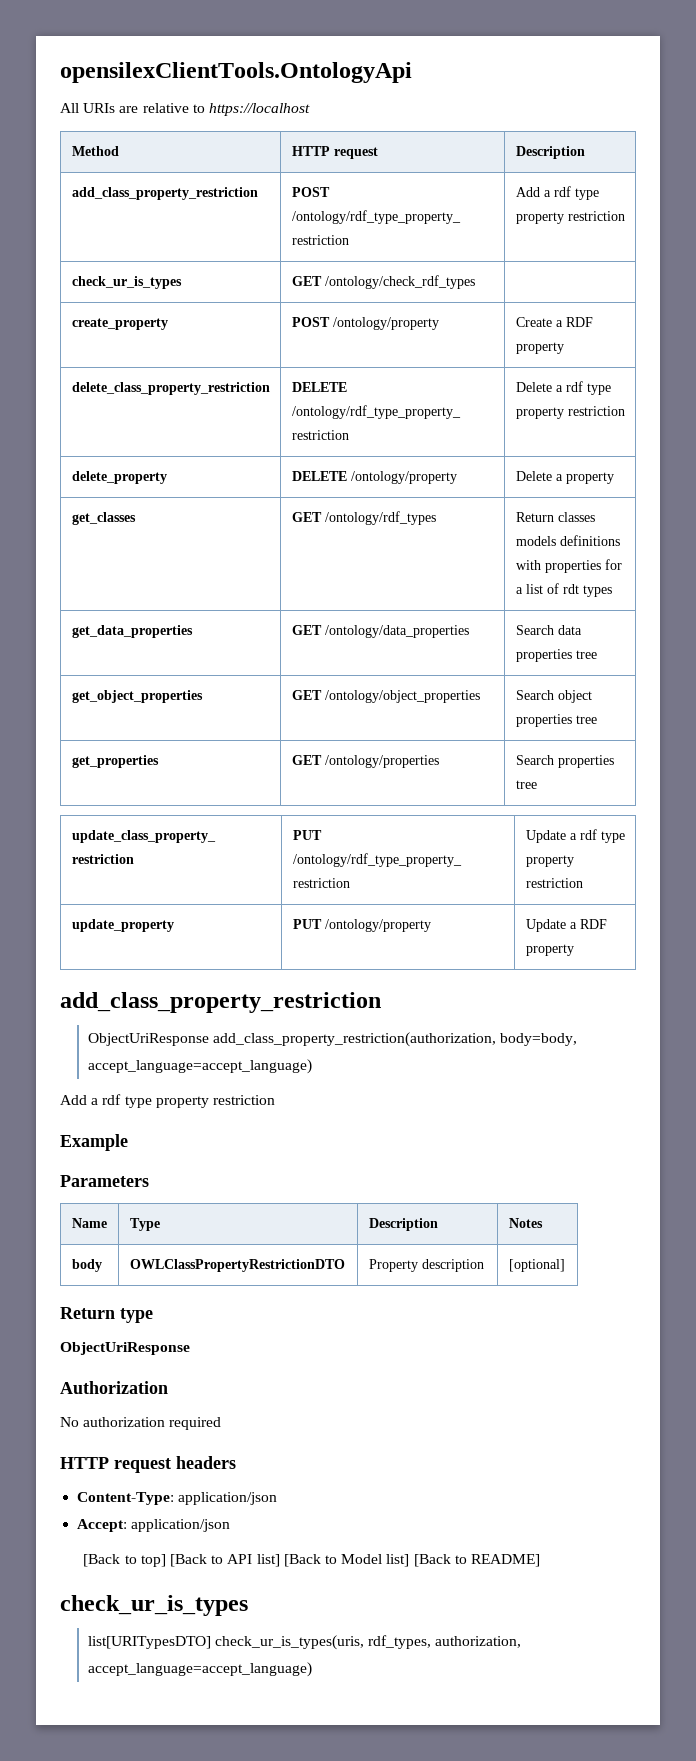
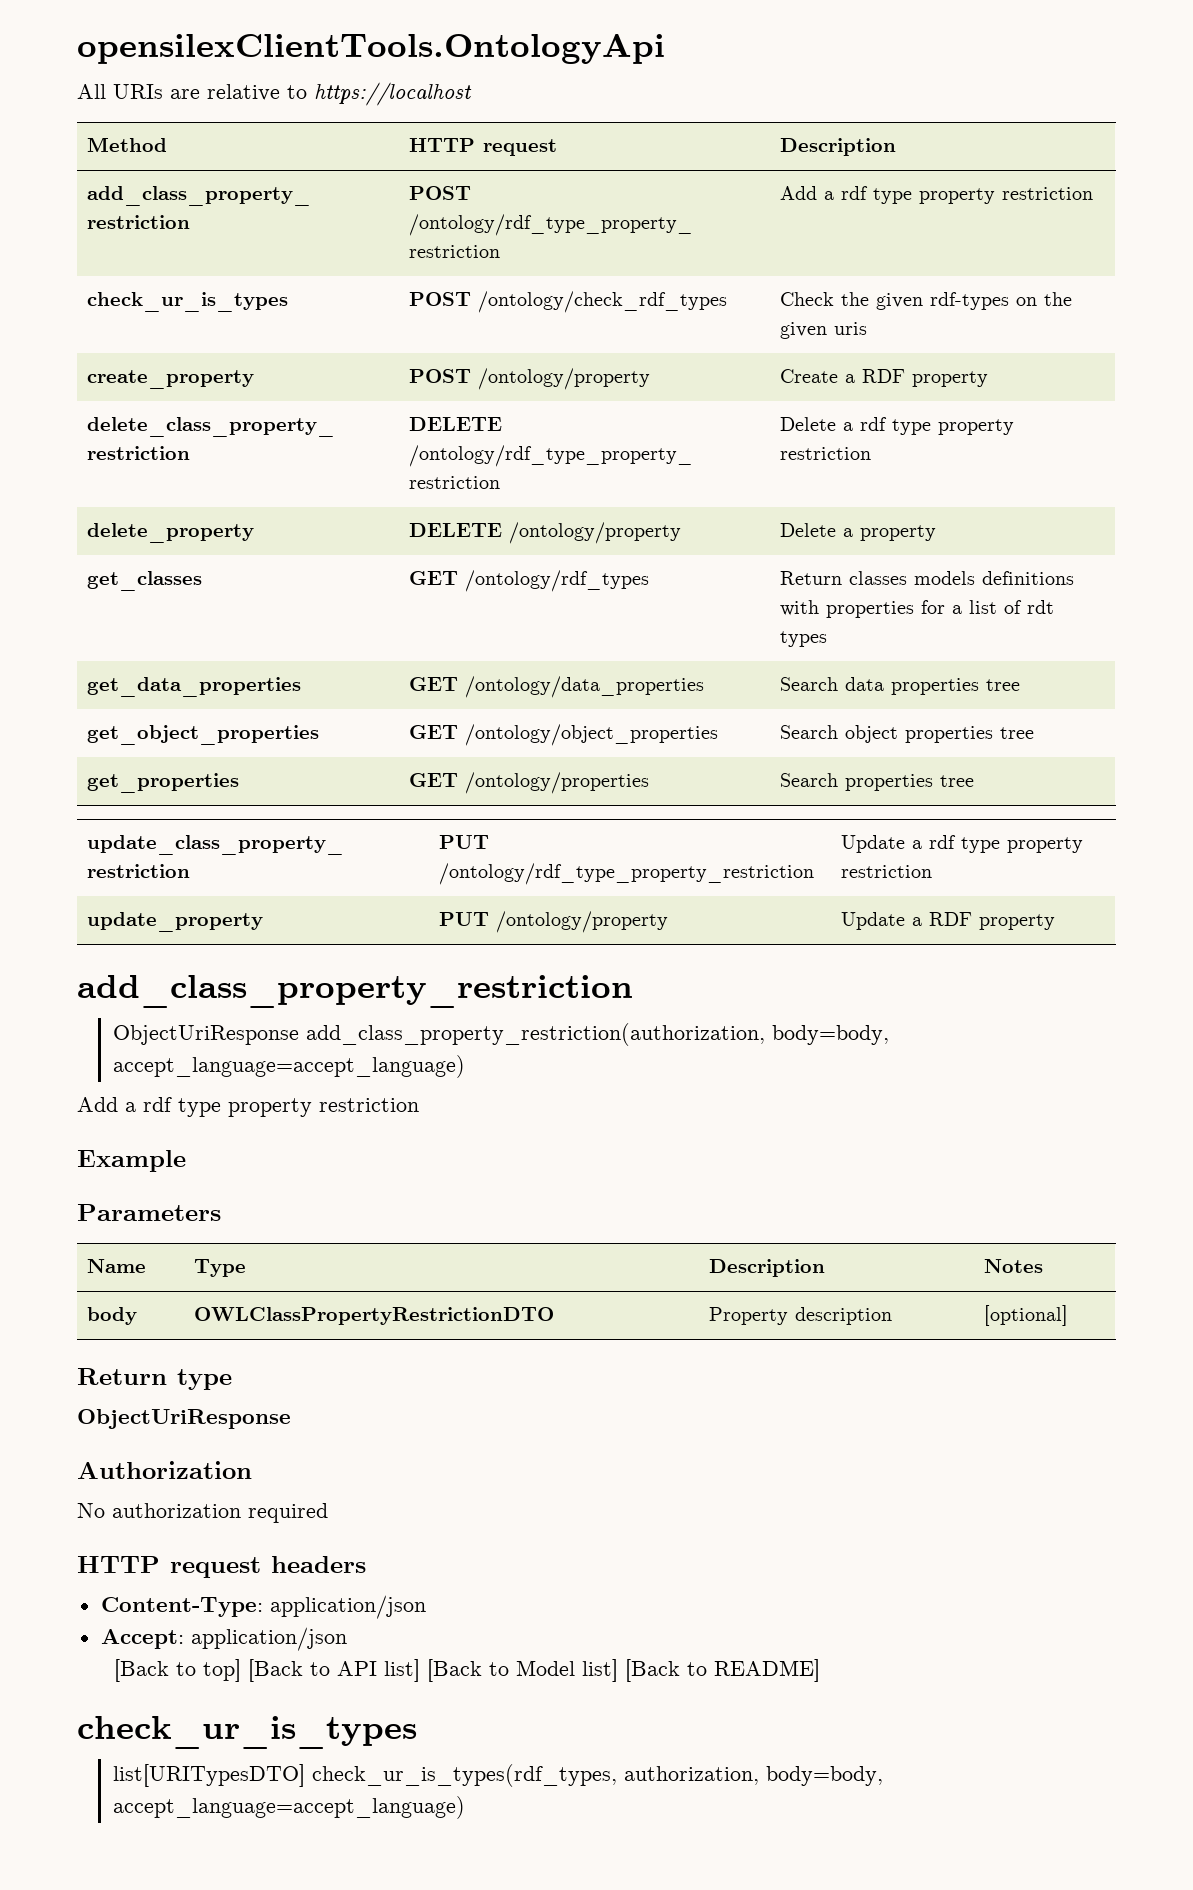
- check_ur_is_types | GET /ontology/check_rdf_types |
+ check_ur_is_types | POST /ontology/check_rdf_types | Check the given rdf-types on the given uris
- list[URITypesDTO] check_ur_is_types(uris, rdf_types, authorization, accept_language=accept_language)
+ list[URITypesDTO] check_ur_is_types(rdf_types, authorization, body=body, accept_language=accept_language)

